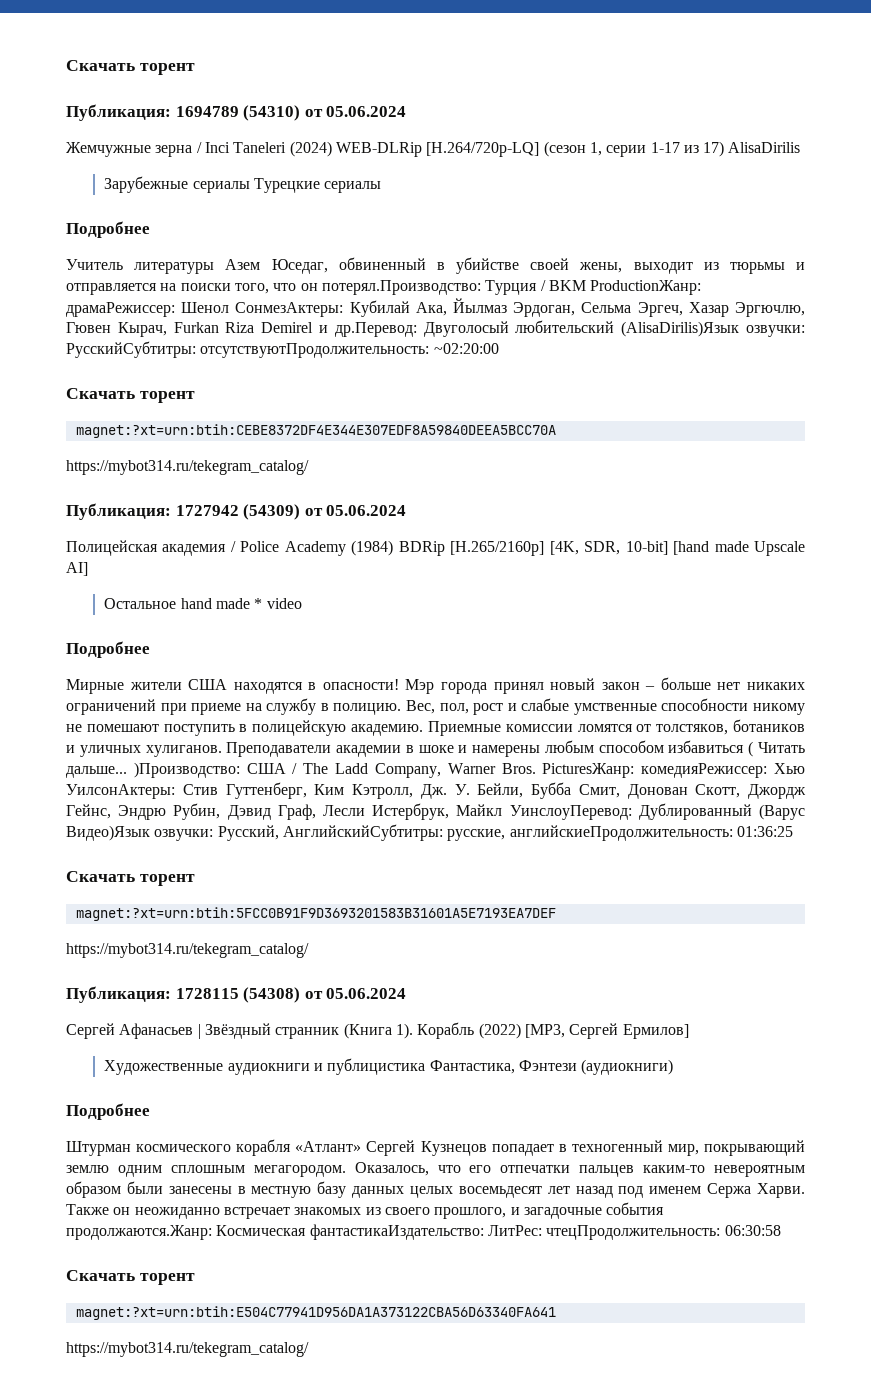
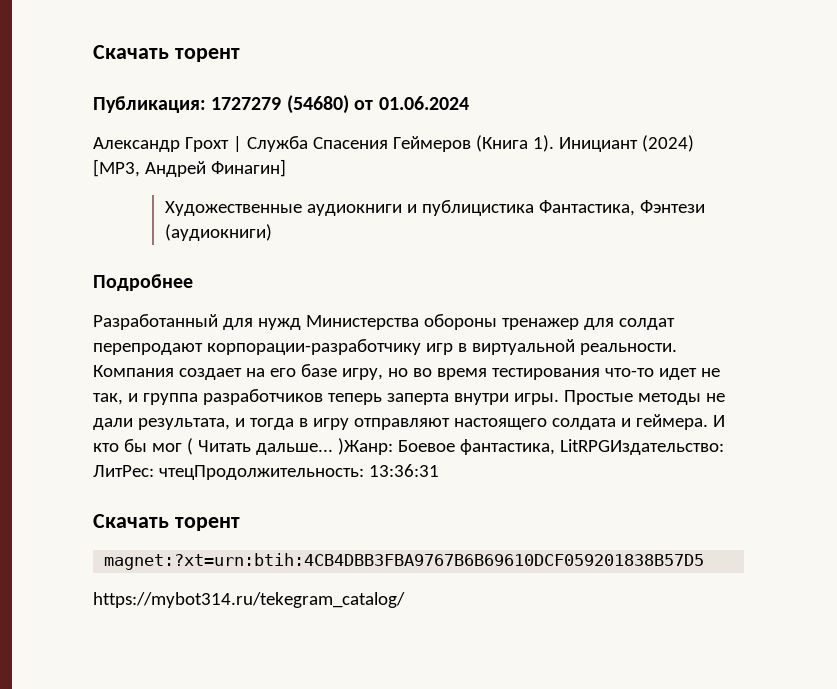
- Публикация: 1694789 (54310) от 05.06.2024
- Жемчужные зерна / Inci Taneleri (2024) WEB-DLRip [H.264/720p-LQ] (сезон 1, серии 1-17 из 17) AlisaDirilis
- Зарубежные сериалы Турецкие сериалы
- Подробнее
- Учитель литературы Азем Юседаг, обвиненный в убийстве своей жены, выходит из тюрьмы и отправляется на поиски того, что он потерял.Производство: Турция / BKM ProductionЖанр: драмаРежиссер: Шенол СонмезАктеры: Кубилай Ака, Йылмаз Эрдоган, Сельма Эргеч, Хазар Эргючлю, Гювен Кырач, Furkan Riza Demirel и др.Перевод: Двуголосый любительский (AlisaDirilis)Язык озвучки: РусскийСубтитры: отсутствуютПродолжительность: ~02:20:00
- Скачать торент
- magnet:?xt=urn:btih:CEBE8372DF4E344E307EDF8A59840DEEA5BCC70A
- https://mybot314.ru/tekegram_catalog/
- Публикация: 1727942 (54309) от 05.06.2024
- Полицейская академия / Police Academy (1984) BDRip [H.265/2160p] [4K, SDR, 10-bit] [hand made Upscale AI]
- Остальное hand made * video
- Подробнее
- Мирные жители США находятся в опасности! Мэр города принял новый закон – больше нет никаких ограничений при приеме на службу в полицию. Вес, пол, рост и слабые умственные способности никому не помешают поступить в полицейскую академию. Приемные комиссии ломятся от толстяков, ботаников и уличных хулиганов. Преподаватели академии в шоке и намерены любым способом избавиться ( Читать дальше... )Производство: США / The Ladd Company, Warner Bros. PicturesЖанр: комедияРежиссер: Хью УилсонАктеры: Стив Гуттенберг, Ким Кэтролл, Дж. У. Бейли, Бубба Смит, Донован Скотт, Джордж Гейнс, Эндрю Рубин, Дэвид Граф, Лесли Истербрук, Майкл УинслоуПеревод: Дублированный (Варус Видео)Язык озвучки: Русский, АнглийскийСубтитры: русские, английскиеПродолжительность: 01:36:25
- Скачать торент
- magnet:?xt=urn:btih:5FCC0B91F9D3693201583B31601A5E7193EA7DEF
- https://mybot314.ru/tekegram_catalog/
- Публикация: 1728115 (54308) от 05.06.2024
- Сергей Афанасьев | Звёздный странник (Книга 1). Корабль (2022) [MP3, Сергей Ермилов]
+ Публикация: 1727279 (54680) от 01.06.2024
+ Александр Грохт | Служба Спасения Геймеров (Книга 1). Инициант (2024) [MP3, Андрей Финагин]
- Штурман космического корабля «Атлант» Сергей Кузнецов попадает в техногенный мир, покрывающий землю одним сплошным мегагородом. Оказалось, что его отпечатки пальцев каким-то невероятным образом были занесены в местную базу данных целых восемьдесят лет назад под именем Сержа Харви. Также он неожиданно встречает знакомых из своего прошлого, и загадочные события продолжаются.Жанр: Космическая фантастикаИздательство: ЛитРес: чтецПродолжительность: 06:30:58
+ Разработанный для нужд Министерства обороны тренажер для солдат перепродают корпорации-разработчику игр в виртуальной реальности. Компания создает на его базе игру, но во время тестирования что-то идет не так, и группа разработчиков теперь заперта внутри игры. Простые методы не дали результата, и тогда в игру отправляют настоящего солдата и геймера. И кто бы мог ( Читать дальше... )Жанр: Боевое фантастика, LitRPGИздательство: ЛитРес: чтецПродолжительность: 13:36:31
  Скачать торент
- magnet:?xt=urn:btih:E504C77941D956DA1A373122CBA56D63340FA641
+ magnet:?xt=urn:btih:4CB4DBB3FBA9767B6B69610DCF059201838B57D5

